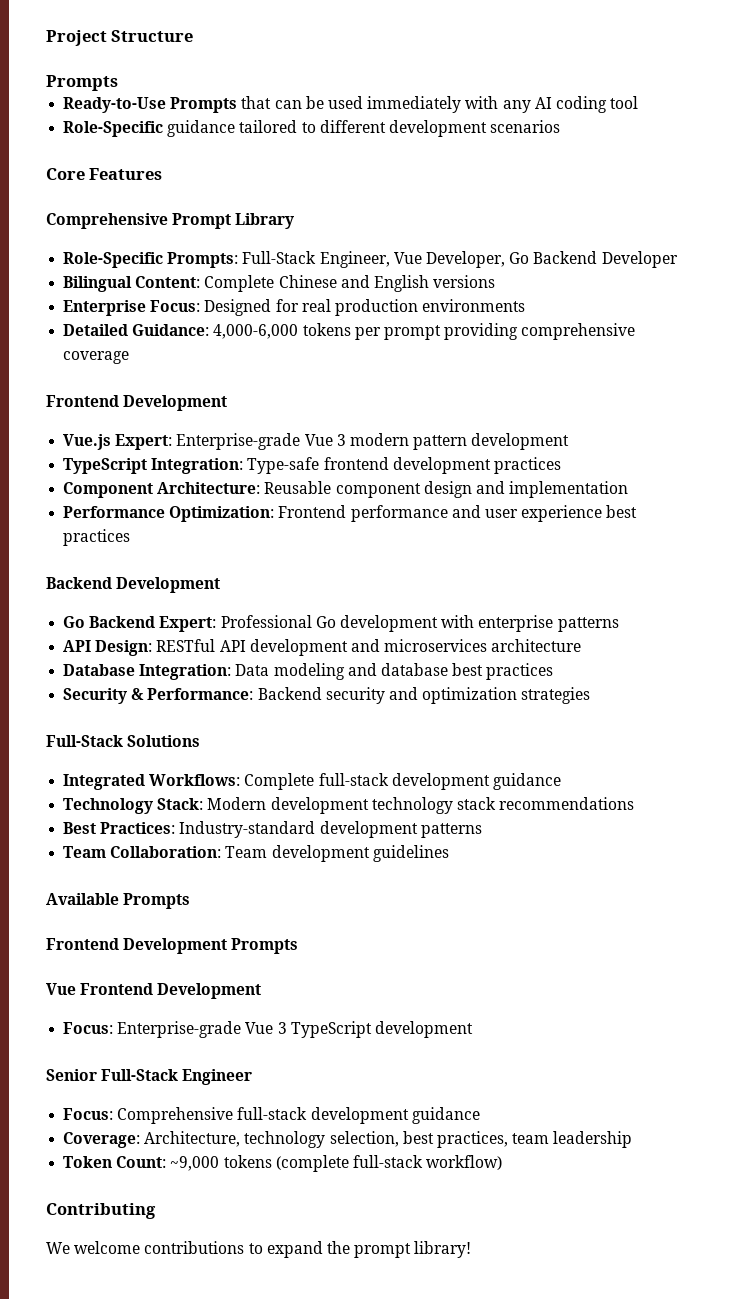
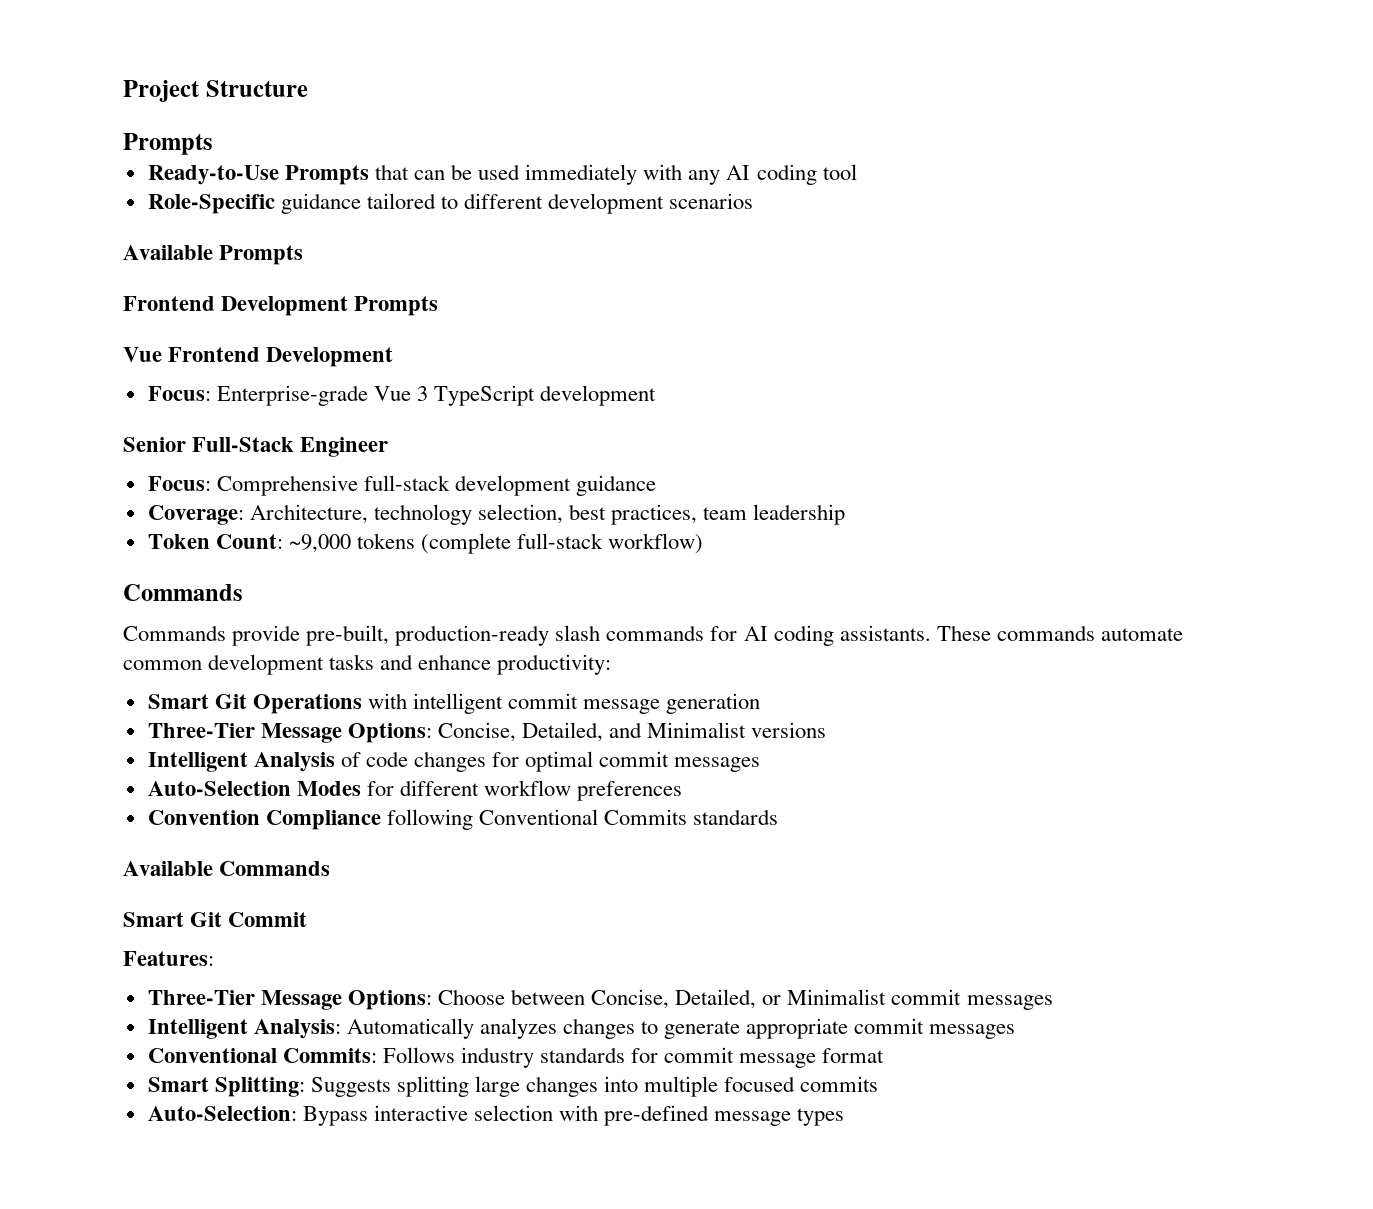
- Core Features
- Comprehensive Prompt Library
- Role-Specific Prompts: Full-Stack Engineer, Vue Developer, Go Backend Developer
- Bilingual Content: Complete Chinese and English versions
- Enterprise Focus: Designed for real production environments
- Detailed Guidance: 4,000-6,000 tokens per prompt providing comprehensive coverage
- Frontend Development
- Vue.js Expert: Enterprise-grade Vue 3 modern pattern development
- TypeScript Integration: Type-safe frontend development practices
- Component Architecture: Reusable component design and implementation
- Performance Optimization: Frontend performance and user experience best practices
- Backend Development
- Go Backend Expert: Professional Go development with enterprise patterns
- API Design: RESTful API development and microservices architecture
- Database Integration: Data modeling and database best practices
- Security & Performance: Backend security and optimization strategies
- Full-Stack Solutions
- Integrated Workflows: Complete full-stack development guidance
- Technology Stack: Modern development technology stack recommendations
- Best Practices: Industry-standard development patterns
- Team Collaboration: Team development guidelines
  Token Count: ~9,000 tokens (complete full-stack workflow)
- Contributing
- We welcome contributions to expand the prompt library!
+ Commands
+ Commands provide pre-built, production-ready slash commands for AI coding assistants. These commands automate common development tasks and enhance productivity:
+ Smart Git Operations with intelligent commit message generation
+ Three-Tier Message Options: Concise, Detailed, and Minimalist versions
+ Intelligent Analysis of code changes for optimal commit messages
+ Auto-Selection Modes for different workflow preferences
+ Convention Compliance following Conventional Commits standards
+ Available Commands
+ Smart Git Commit
+ Features:
+ Three-Tier Message Options: Choose between Concise, Detailed, or Minimalist commit messages
+ Intelligent Analysis: Automatically analyzes changes to generate appropriate commit messages
+ Conventional Commits: Follows industry standards for commit message format
+ Smart Splitting: Suggests splitting large changes into multiple focused commits
+ Auto-Selection: Bypass interactive selection with pre-defined message types

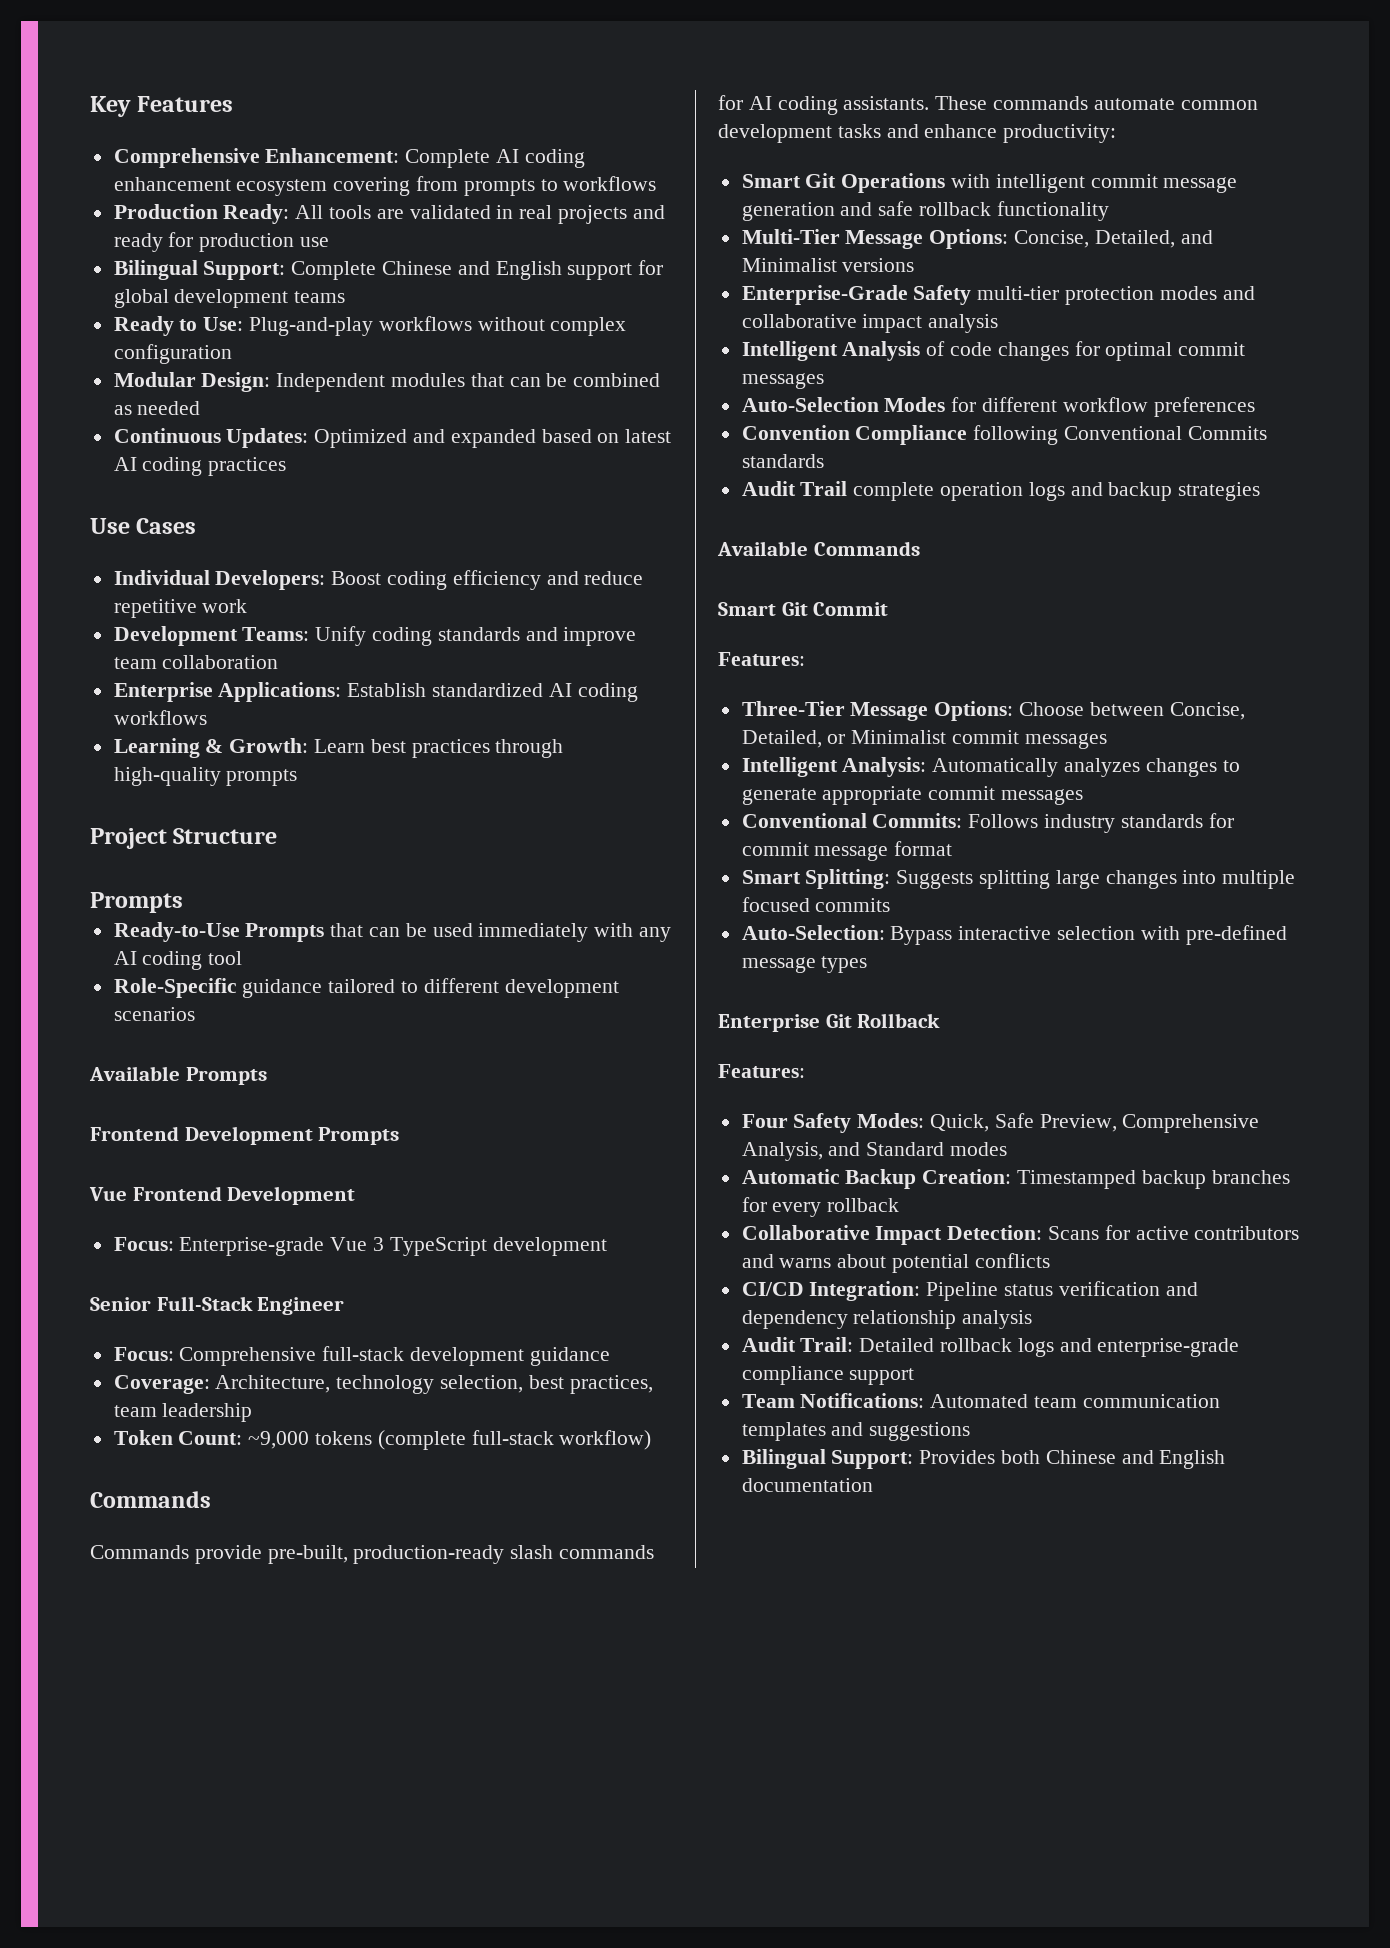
+ Key Features
+ Comprehensive Enhancement: Complete AI coding enhancement ecosystem covering from prompts to workflows
+ Production Ready: All tools are validated in real projects and ready for production use
+ Bilingual Support: Complete Chinese and English support for global development teams
+ Ready to Use: Plug-and-play workflows without complex configuration
+ Modular Design: Independent modules that can be combined as needed
+ Continuous Updates: Optimized and expanded based on latest AI coding practices
+ Use Cases
+ Individual Developers: Boost coding efficiency and reduce repetitive work
+ Development Teams: Unify coding standards and improve team collaboration
+ Enterprise Applications: Establish standardized AI coding workflows
+ Learning & Growth: Learn best practices through high-quality prompts
- Smart Git Operations with intelligent commit message generation
- Three-Tier Message Options: Concise, Detailed, and Minimalist versions
+ Smart Git Operations with intelligent commit message generation and safe rollback functionality
+ Multi-Tier Message Options: Concise, Detailed, and Minimalist versions
+ Enterprise-Grade Safety multi-tier protection modes and collaborative impact analysis
+ Audit Trail complete operation logs and backup strategies
+ Enterprise Git Rollback
+ Features:
+ Four Safety Modes: Quick, Safe Preview, Comprehensive Analysis, and Standard modes
+ Automatic Backup Creation: Timestamped backup branches for every rollback
+ Collaborative Impact Detection: Scans for active contributors and warns about potential conflicts
+ CI/CD Integration: Pipeline status verification and dependency relationship analysis
+ Audit Trail: Detailed rollback logs and enterprise-grade compliance support
+ Team Notifications: Automated team communication templates and suggestions
+ Bilingual Support: Provides both Chinese and English documentation

